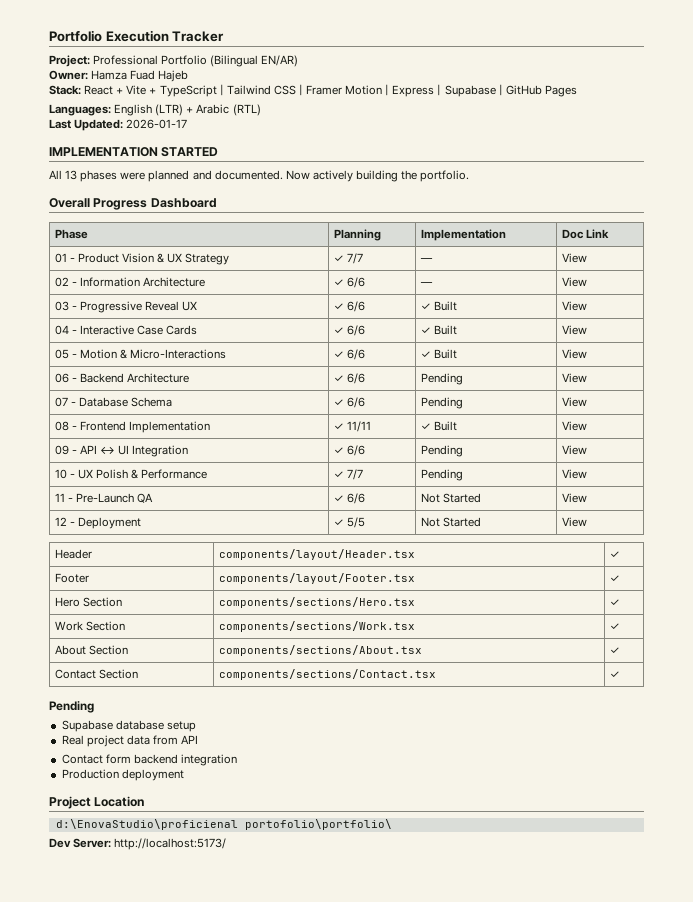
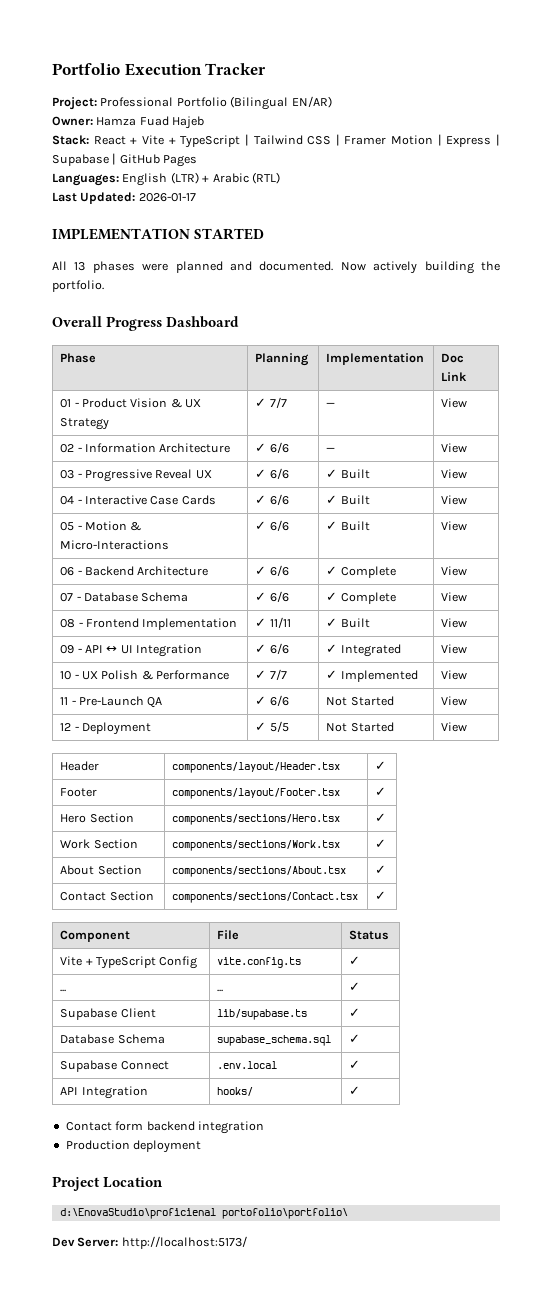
- 06 - Backend Architecture | ✓ 6/6 | Pending | View
+ 06 - Backend Architecture | ✓ 6/6 | ✓ Complete | View
- 07 - Database Schema | ✓ 6/6 | Pending | View
+ 07 - Database Schema | ✓ 6/6 | ✓ Complete | View
- 09 - API ↔ UI Integration | ✓ 6/6 | Pending | View
+ 09 - API ↔ UI Integration | ✓ 6/6 | ✓ Integrated | View
- 10 - UX Polish & Performance | ✓ 7/7 | Pending | View
+ 10 - UX Polish & Performance | ✓ 7/7 | ✓ Implemented | View
  Contact Section | components/sections/Contact.tsx | ✓
- Pending
- Supabase database setup
- Real project data from API
+ Component | File | Status
+ Vite + TypeScript Config | vite.config.ts | ✓
+ ... | ... | ✓
+ Supabase Client | lib/supabase.ts | ✓
+ Database Schema | supabase_schema.sql | ✓
+ Supabase Connect | .env.local | ✓
+ API Integration | hooks/ | ✓

